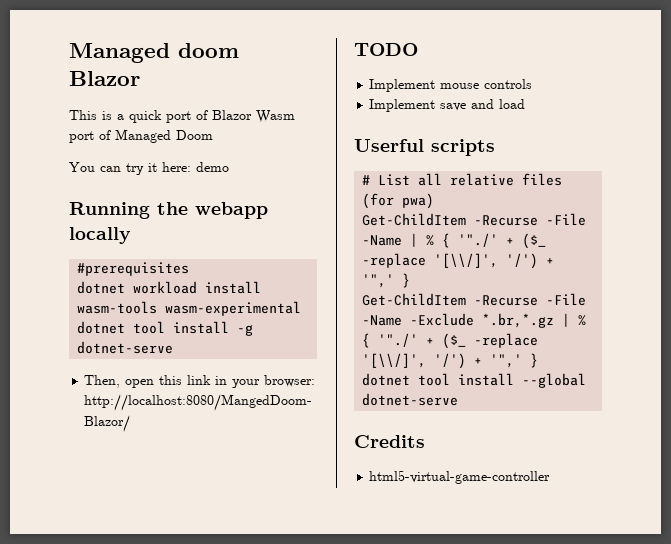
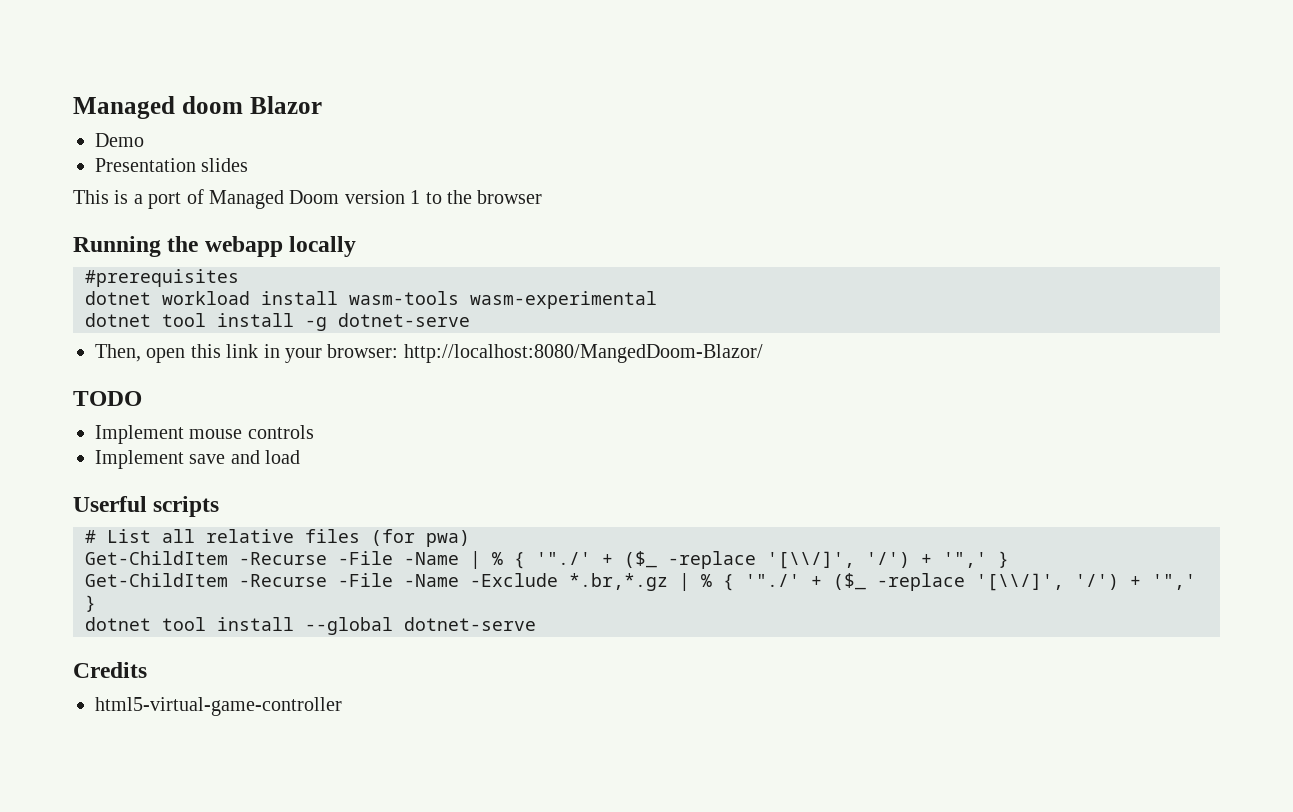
+ Demo
+ Presentation slides
- This is a quick port of Blazor Wasm port of Managed Doom
- You can try it here: demo
+ This is a port of Managed Doom version 1 to the browser

